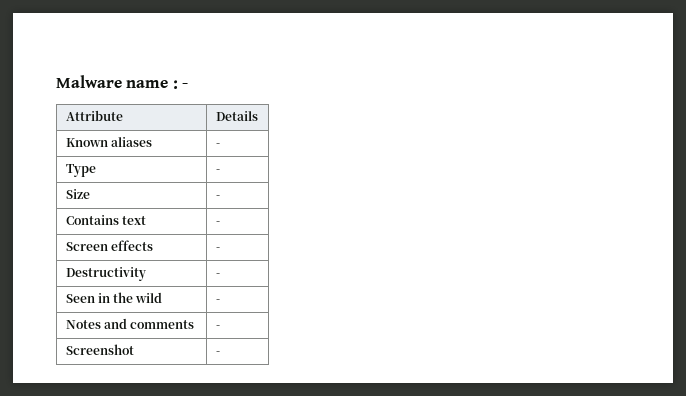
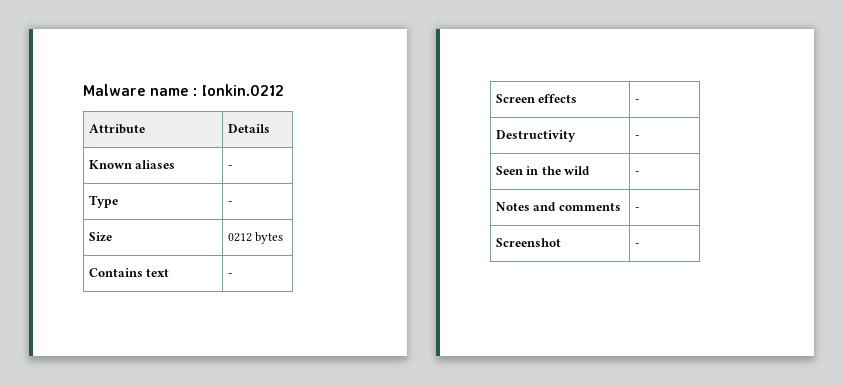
- Malware name : -
+ Malware name : Ionkin.0212
- Size | -
+ Size | 0212 bytes

